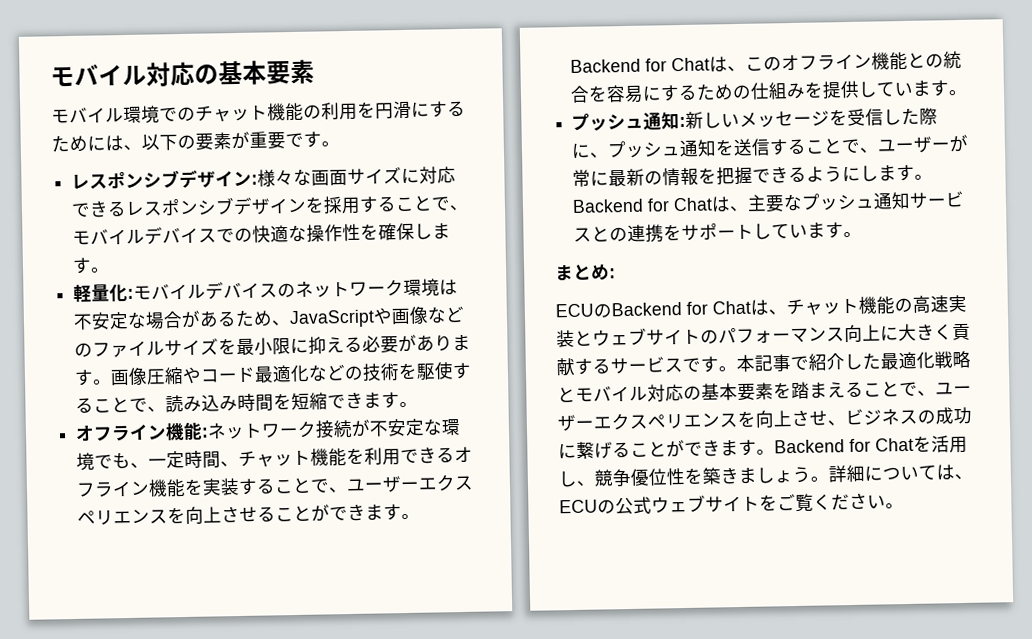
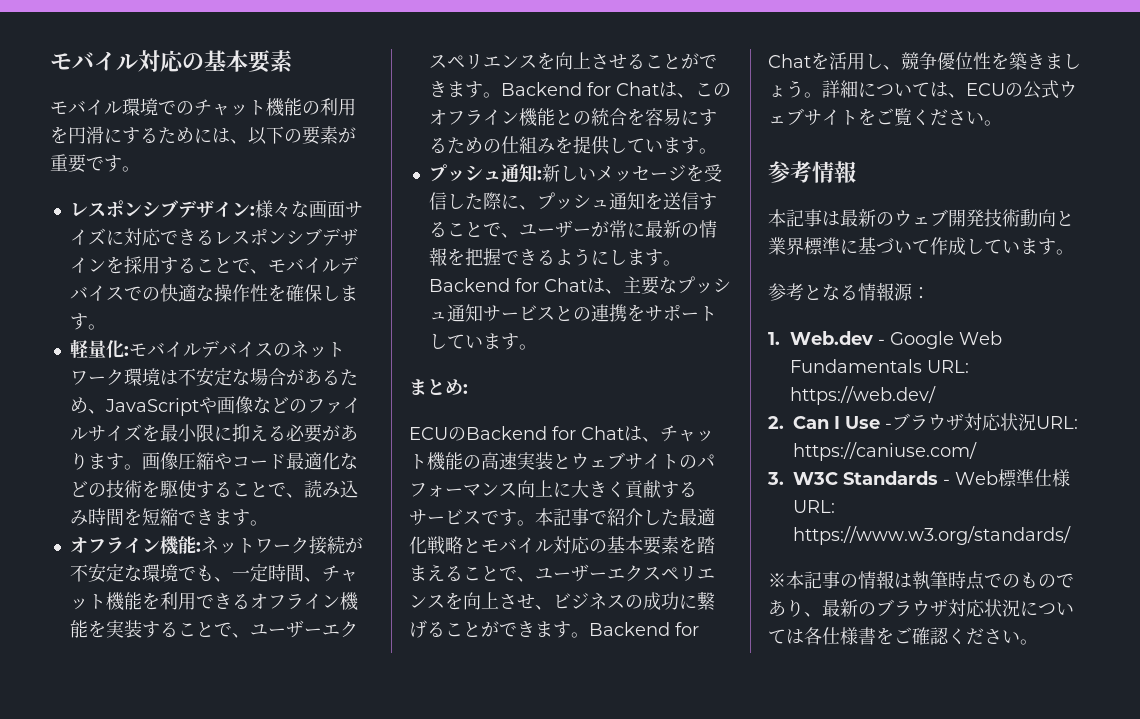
+ 参考情報
+ 本記事は最新のウェブ開発技術動向と業界標準に基づいて作成しています。
+ 参考となる情報源：
+ 1. Web.dev - Google Web Fundamentals URL: https://web.dev/
+ 2. Can I Use -ブラウザ対応状況URL: https://caniuse.com/
+ 3. W3C Standards - Web標準仕様URL: https://www.w3.org/standards/
+ ※本記事の情報は執筆時点でのものであり、最新のブラウザ対応状況については各仕様書をご確認ください。

